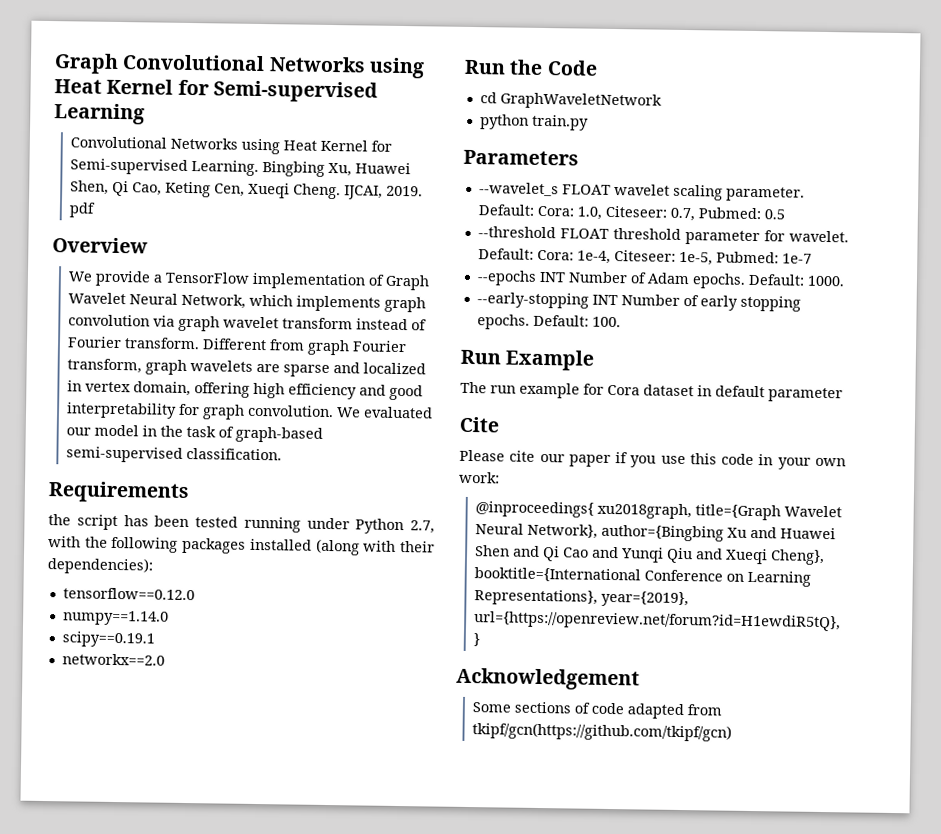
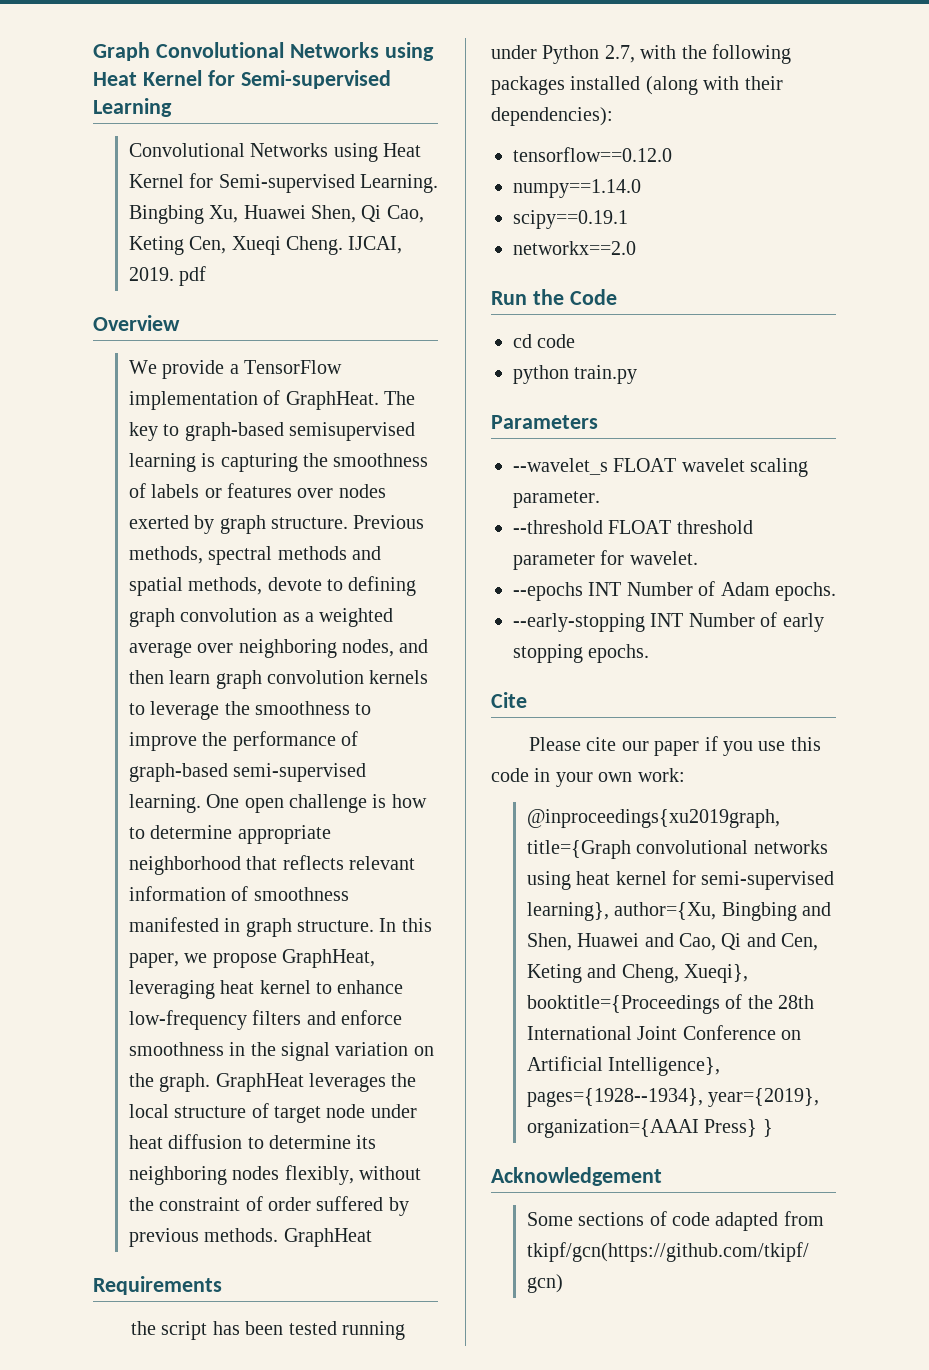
- We provide a TensorFlow implementation of Graph Wavelet Neural Network, which implements graph convolution via graph wavelet transform instead of Fourier transform. Different from graph Fourier transform, graph wavelets are sparse and localized in vertex domain, offering high efficiency and good interpretability for graph convolution. We evaluated our model in the task of graph-based semi-supervised classification.
+ We provide a TensorFlow implementation of GraphHeat. The key to graph-based semisupervised learning is capturing the smoothness of labels or features over nodes exerted by graph structure. Previous methods, spectral methods and spatial methods, devote to defining graph convolution as a weighted average over neighboring nodes, and then learn graph convolution kernels to leverage the smoothness to improve the performance of graph-based semi-supervised learning. One open challenge is how to determine appropriate neighborhood that reflects relevant information of smoothness manifested in graph structure. In this paper, we propose GraphHeat, leveraging heat kernel to enhance low-frequency filters and enforce smoothness in the signal variation on the graph. GraphHeat leverages the local structure of target node under heat diffusion to determine its neighboring nodes flexibly, without the constraint of order suffered by previous methods. GraphHeat
- cd GraphWaveletNetwork
+ cd code
- Default: Cora: 1.0, Citeseer: 0.7, Pubmed: 0.5
- Default: Cora: 1e-4, Citeseer: 1e-5, Pubmed: 1e-7
- Default: 1000.
- Default: 100.
- Run Example
- The run example for Cora dataset in default parameter
- @inproceedings{ xu2018graph, title={Graph Wavelet Neural Network}, author={Bingbing Xu and Huawei Shen and Qi Cao and Yunqi Qiu and Xueqi Cheng}, booktitle={International Conference on Learning Representations}, year={2019}, url={https://openreview.net/forum?id=H1ewdiR5tQ}, }
+ @inproceedings{xu2019graph, title={Graph convolutional networks using heat kernel for semi-supervised learning}, author={Xu, Bingbing and Shen, Huawei and Cao, Qi and Cen, Keting and Cheng, Xueqi}, booktitle={Proceedings of the 28th International Joint Conference on Artificial Intelligence}, pages={1928--1934}, year={2019}, organization={AAAI Press} }

